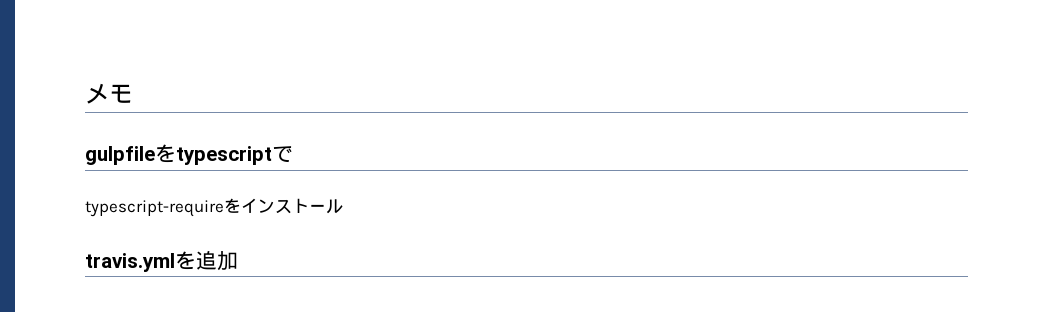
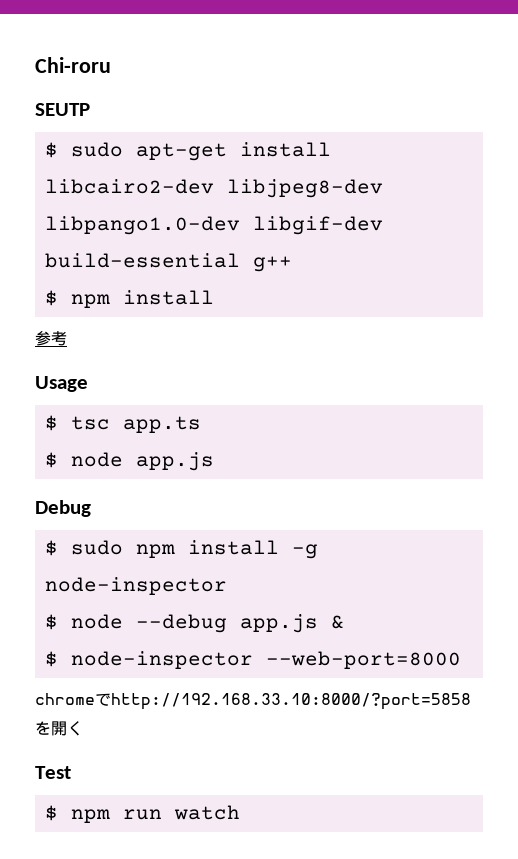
- メモ
- gulpfileをtypescriptで
- typescript-requireをインストール
- travis.ymlを追加
+ Chi-roru
+ SEUTP
+ $ sudo apt-get install libcairo2-dev libjpeg8-dev libpango1.0-dev libgif-dev build-essential g++
+ $ npm install
+ 参考
+ Usage
+ $ tsc app.ts
+ $ node app.js
+ Debug
+ $ sudo npm install -g node-inspector
+ $ node --debug app.js &
+ $ node-inspector --web-port=8000
+ chromeでhttp://192.168.33.10:8000/?port=5858を開く
+ Test
+ $ npm run watch

